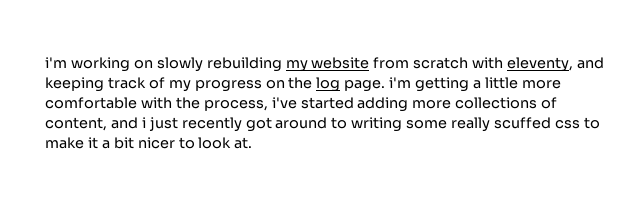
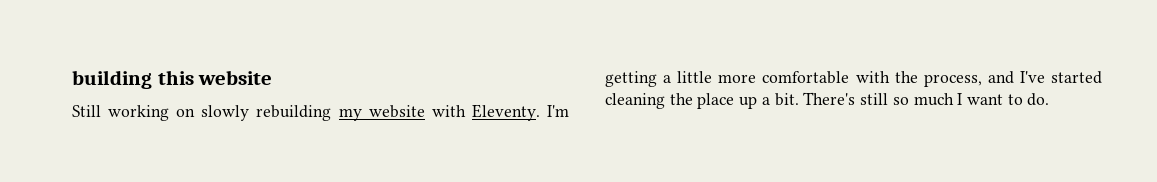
- i'm working on slowly rebuilding my website from scratch with eleventy, and keeping track of my progress on the log page. i'm getting a little more comfortable with the process, i've started adding more collections of content, and i just recently got around to writing some really scuffed css to make it a bit nicer to look at.
+ building this website
+ Still working on slowly rebuilding my website with Eleventy. I'm getting a little more comfortable with the process, and I've started cleaning the place up a bit. There's still so much I want to do.

